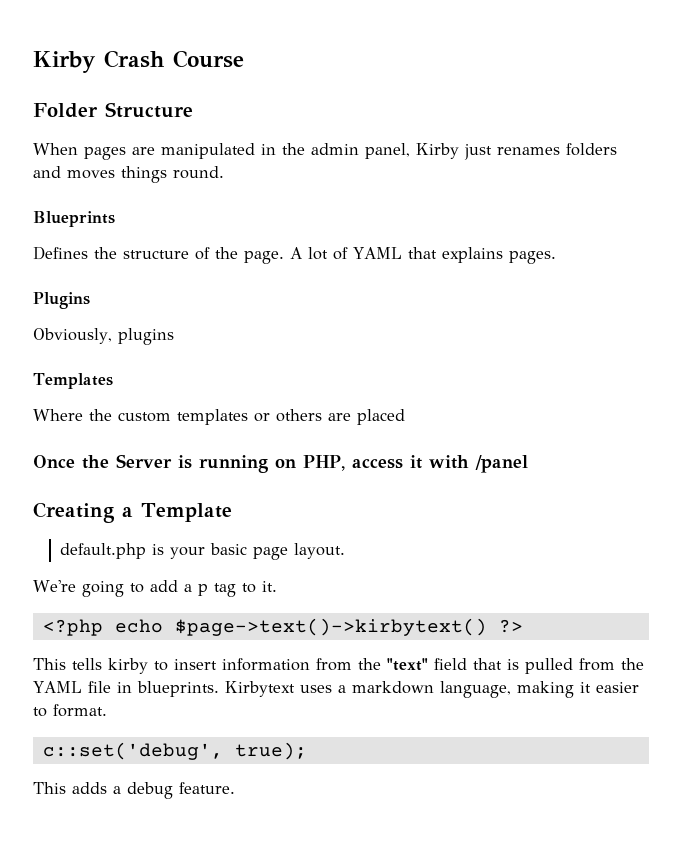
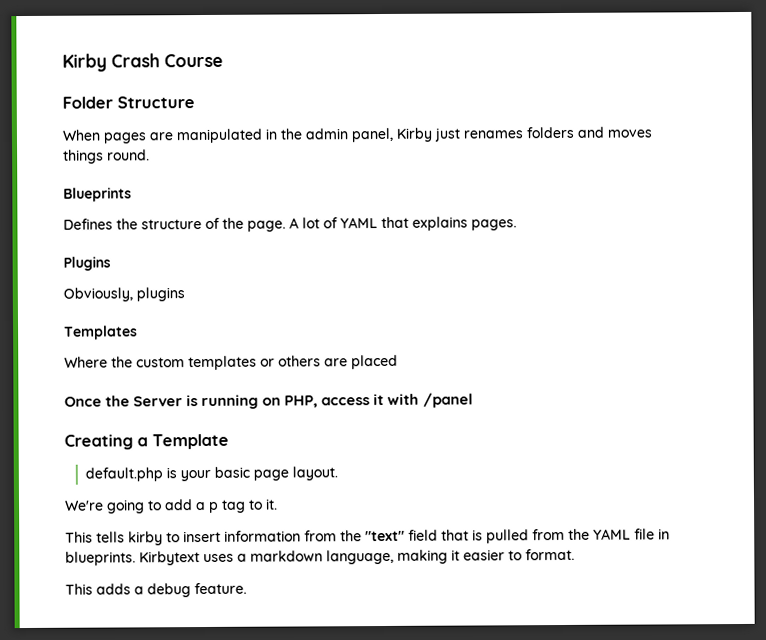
- <?php echo $page->text()->kirbytext() ?>
- c::set('debug', true);

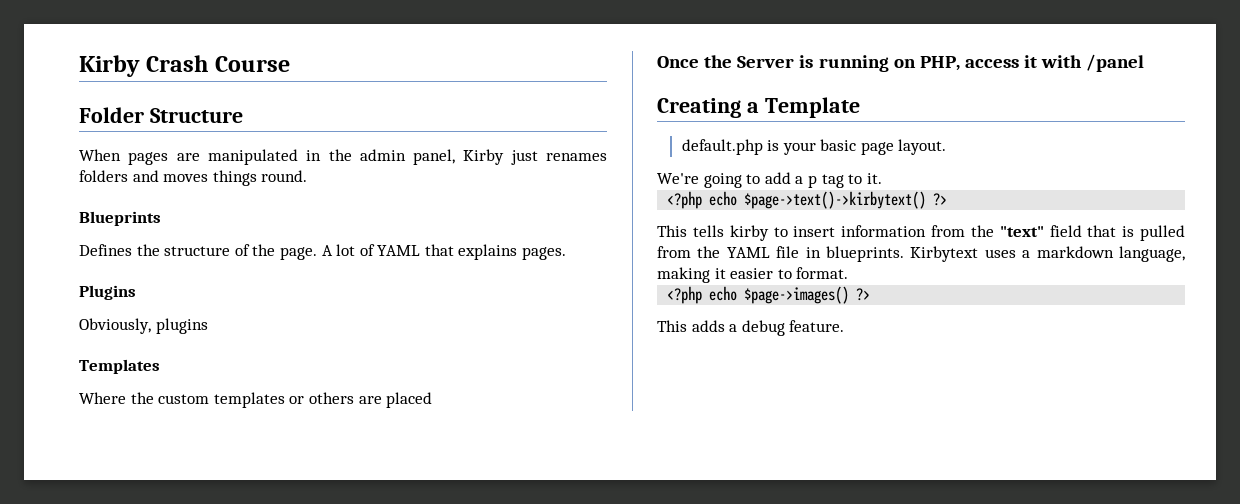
+ <?php echo $page->text()->kirbytext() ?>
+ <?php echo $page->images() ?>

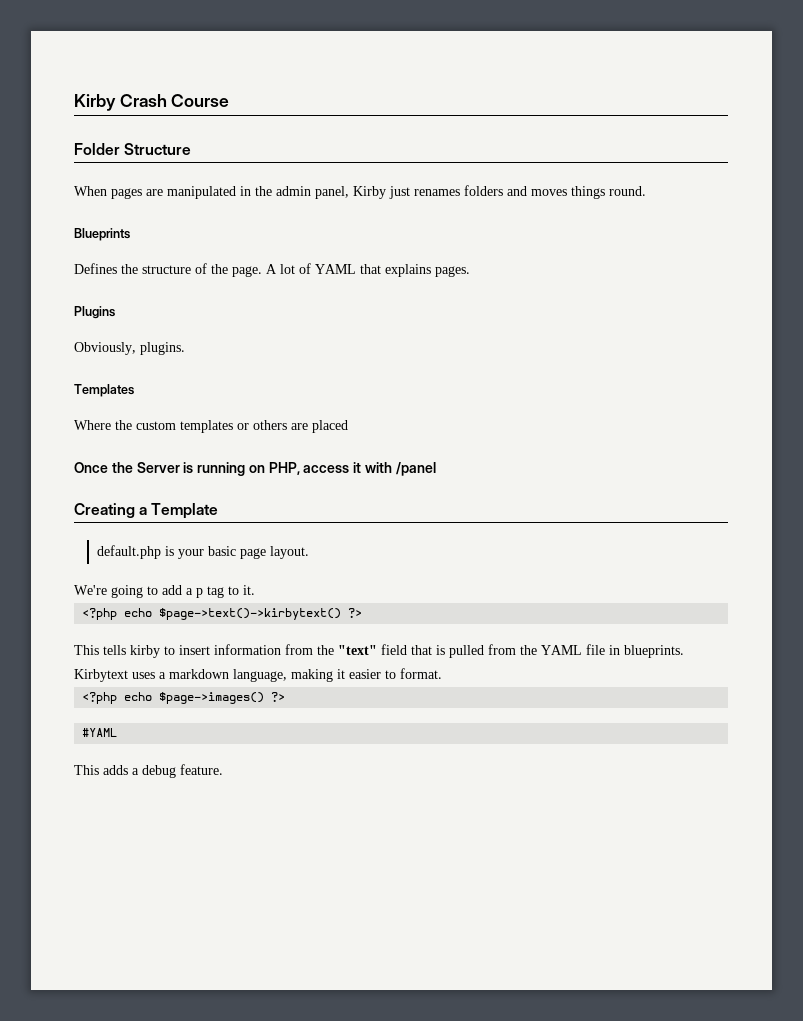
- Obviously, plugins
+ Obviously, plugins.
+ #YAML

